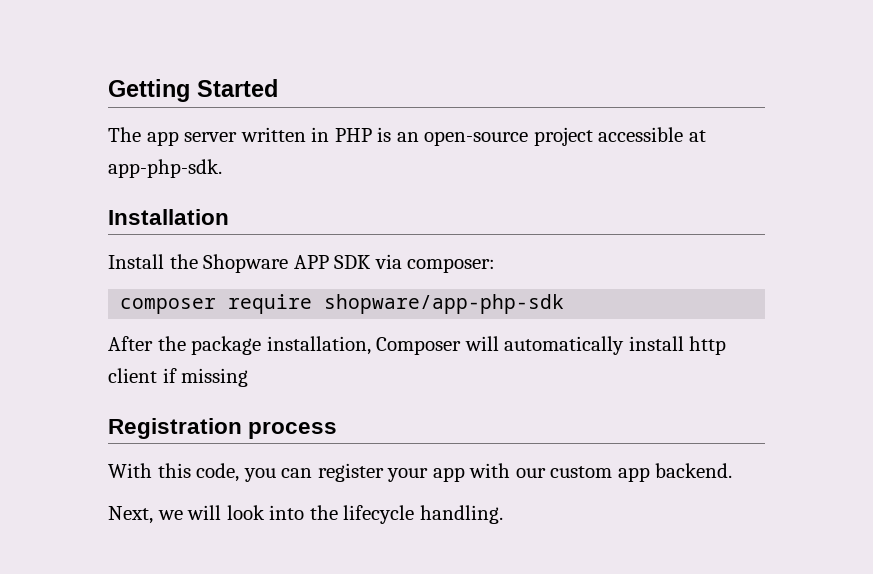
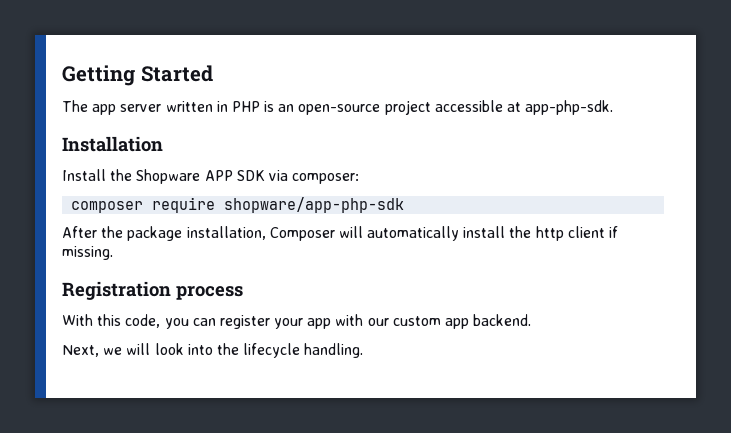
- After the package installation, Composer will automatically install http client if missing
+ After the package installation, Composer will automatically install the http client if missing.

